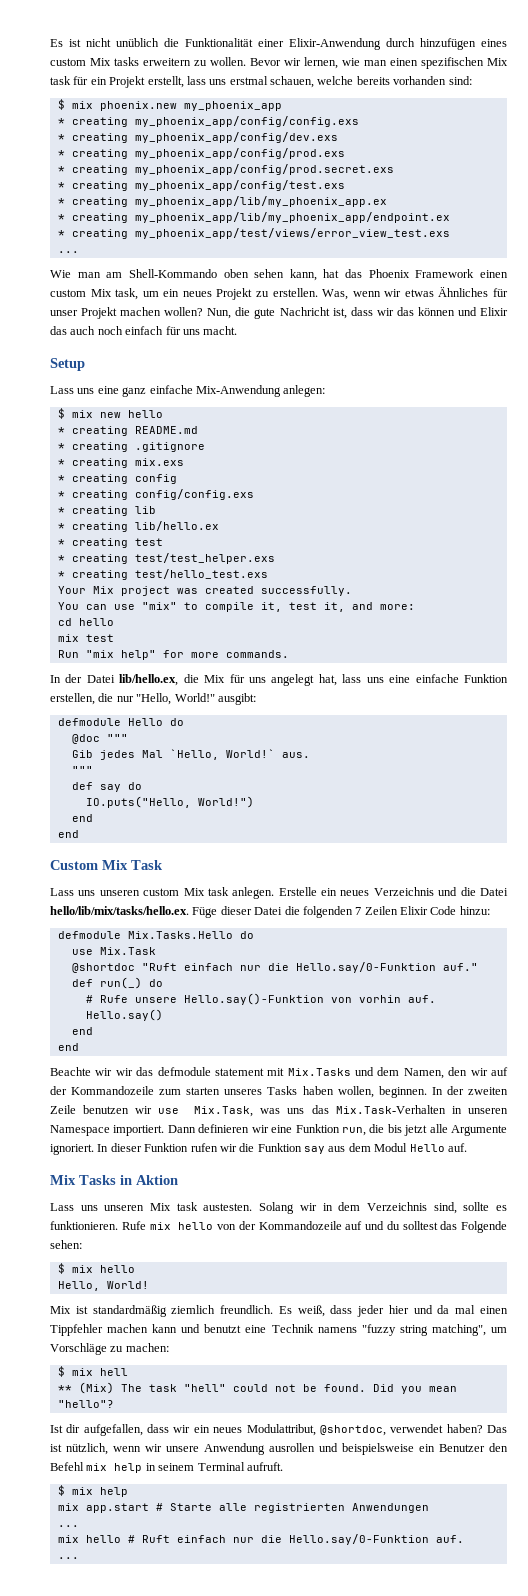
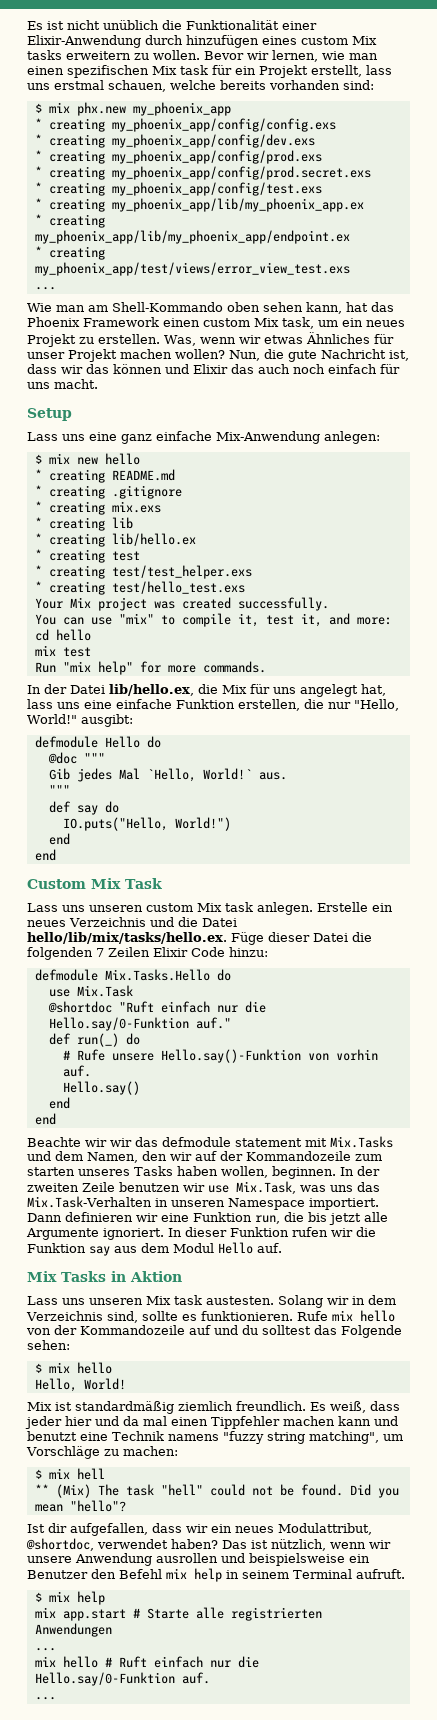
- $ mix phoenix.new my_phoenix_app
+ $ mix phx.new my_phoenix_app
- * creating config
- * creating config/config.exs

